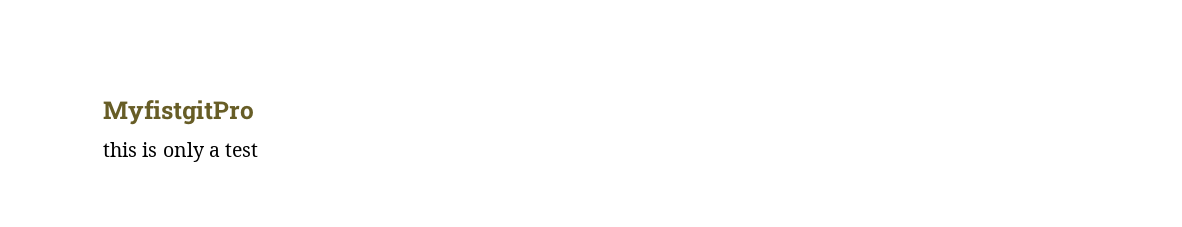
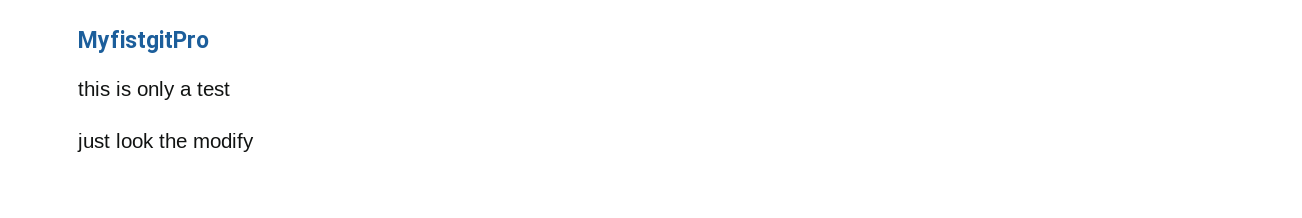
+ just look the modify

